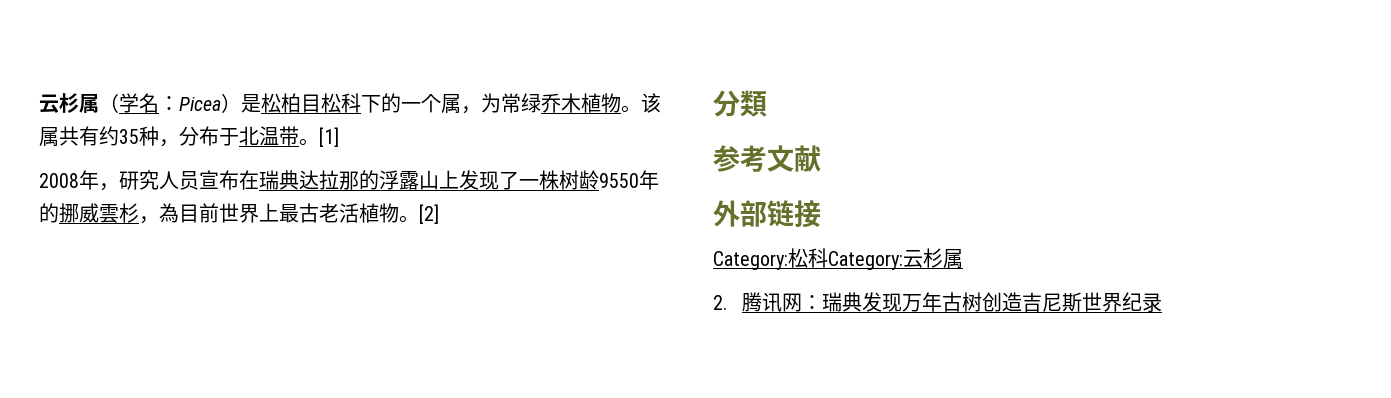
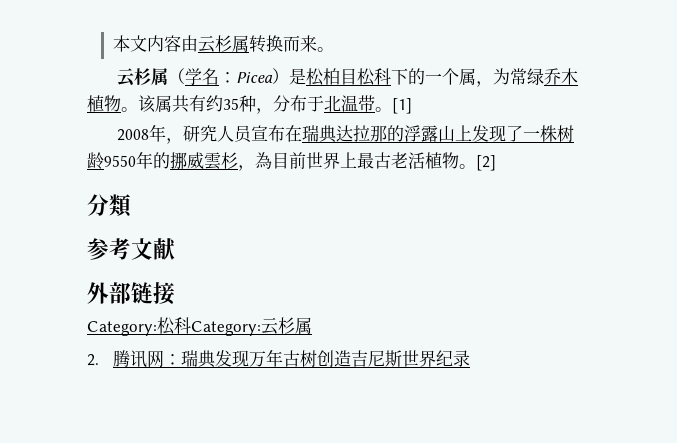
+ 本文内容由云杉属转换而来。

